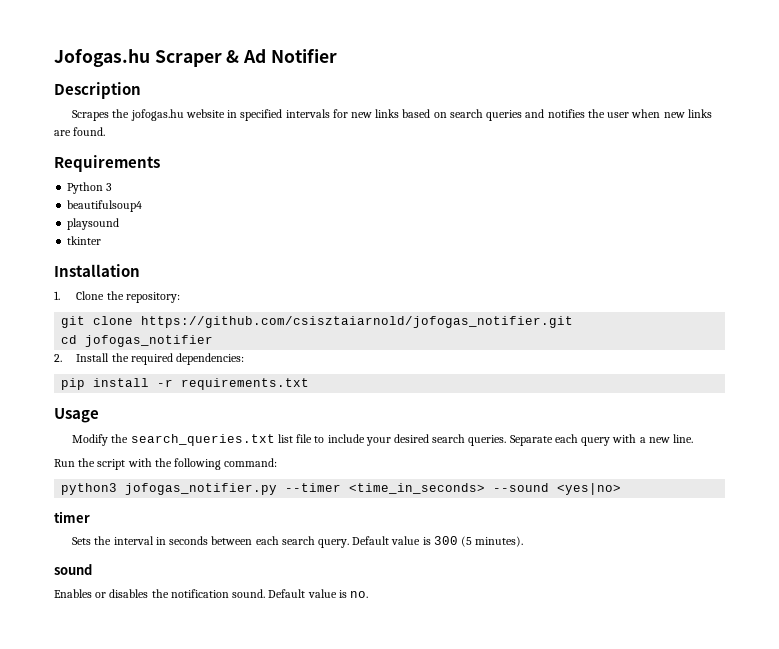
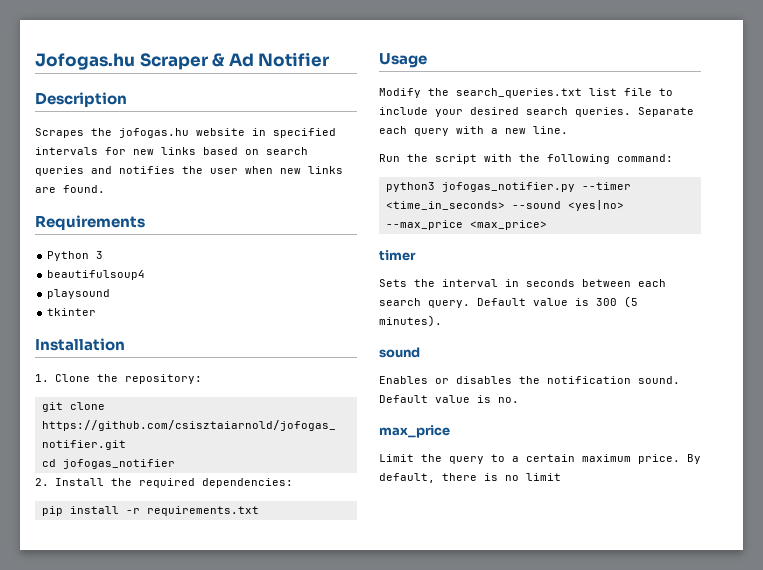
- python3 jofogas_notifier.py --timer <time_in_seconds> --sound <yes|no>
+ python3 jofogas_notifier.py --timer <time_in_seconds> --sound <yes|no> --max_price <max_price>
+ max_price
+ Limit the query to a certain maximum price. By default, there is no limit

